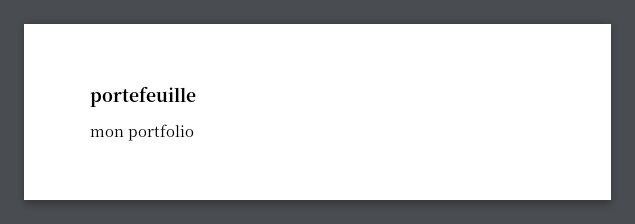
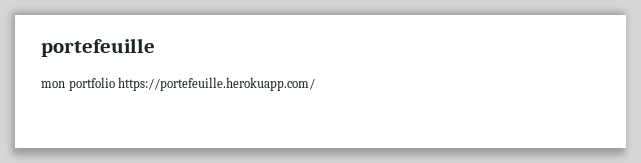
- mon portfolio
+ mon portfolio https://portefeuille.herokuapp.com/

